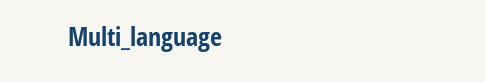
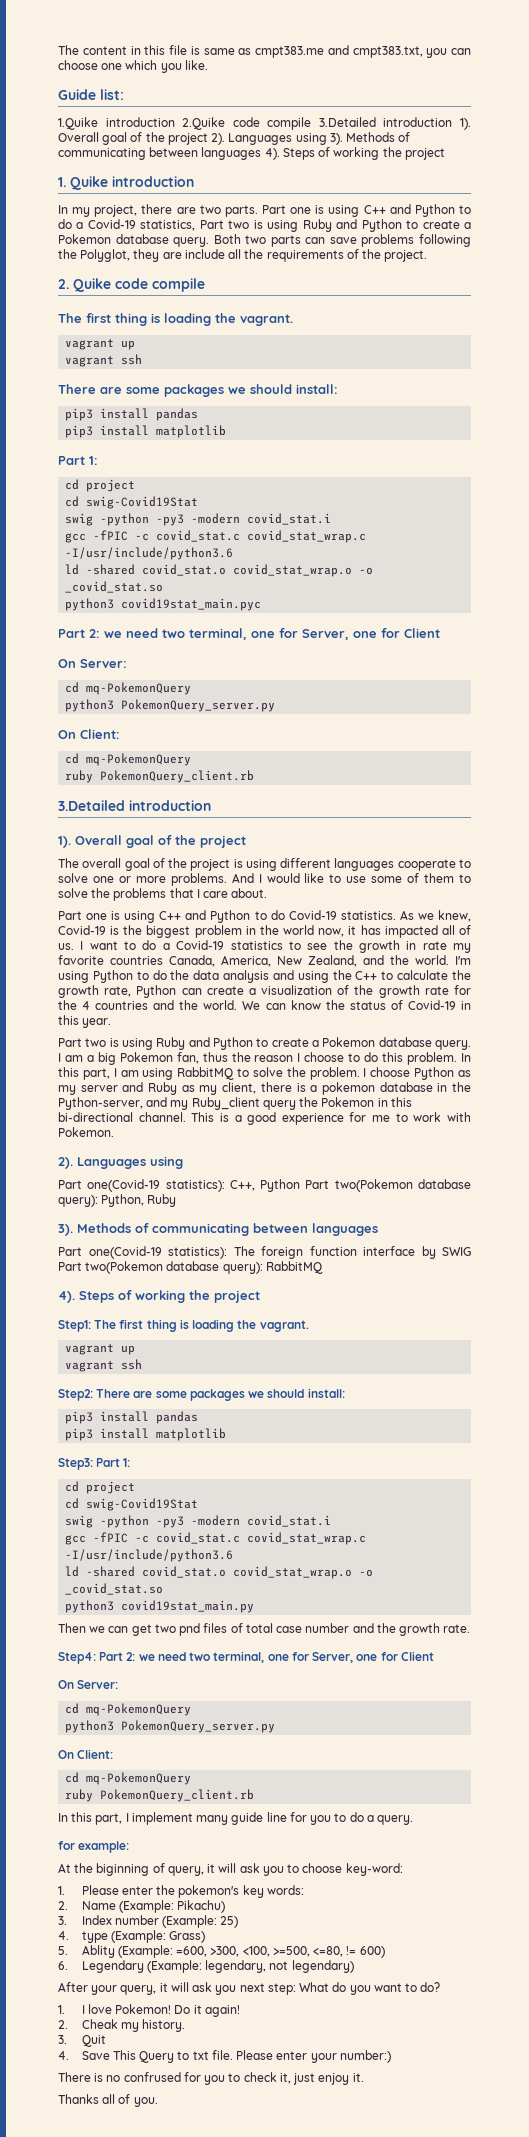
- Multi_language
+ The content in this file is same as cmpt383.me and cmpt383.txt, you can choose one which you like.
+ Guide list:
+ 1.Quike introduction 2.Quike code compile 3.Detailed introduction 1). Overall goal of the project 2). Languages using 3). Methods of communicating between languages 4). Steps of working the project
+ 1. Quike introduction
+ In my project, there are two parts. Part one is using C++ and Python to do a Covid-19 statistics, Part two is using Ruby and Python to create a Pokemon database query. Both two parts can save problems following the Polyglot, they are include all the requirements of the project.
+ 2. Quike code compile
+ The first thing is loading the vagrant.
+ vagrant up
+ vagrant ssh
+ There are some packages we should install:
+ pip3 install pandas
+ pip3 install matplotlib
+ Part 1:
+ cd project
+ cd swig-Covid19Stat
+ swig -python -py3 -modern covid_stat.i
+ gcc -fPIC -c covid_stat.c covid_stat_wrap.c -I/usr/include/python3.6
+ ld -shared covid_stat.o covid_stat_wrap.o -o _covid_stat.so
+ python3 covid19stat_main.pyc
+ Part 2: we need two terminal, one for Server, one for Client
+ On Server:
+ cd mq-PokemonQuery
+ python3 PokemonQuery_server.py
+ On Client:
+ cd mq-PokemonQuery
+ ruby PokemonQuery_client.rb
+ 3.Detailed introduction
+ 1). Overall goal of the project
+ The overall goal of the project is using different languages cooperate to solve one or more problems. And I would like to use some of them to solve the problems that I care about.
+ Part one is using C++ and Python to do Covid-19 statistics. As we knew, Covid-19 is the biggest problem in the world now, it has impacted all of us. I want to do a Covid-19 statistics to see the growth in rate my favorite countries Canada, America, New Zealand, and the world. I'm using Python to do the data analysis and using the C++ to calculate the growth rate, Python can create a visualization of the growth rate for the 4 countries and the world. We can know the status of Covid-19 in this year.
+ Part two is using Ruby and Python to create a Pokemon database query. I am a big Pokemon fan, thus the reason I choose to do this problem. In this part, I am using RabbitMQ to solve the problem. I choose Python as my server and Ruby as my client, there is a pokemon database in the Python-server, and my Ruby_client query the Pokemon in this bi-directional channel. This is a good experience for me to work with Pokemon.
+ 2). Languages using
+ Part one(Covid-19 statistics): C++, Python Part two(Pokemon database query): Python, Ruby
+ 3). Methods of communicating between languages
+ Part one(Covid-19 statistics): The foreign function interface by SWIG Part two(Pokemon database query): RabbitMQ
+ 4). Steps of working the project
+ Step1: The first thing is loading the vagrant.
+ vagrant up
+ vagrant ssh
+ Step2: There are some packages we should install:
+ pip3 install pandas
+ pip3 install matplotlib
+ Step3: Part 1:
+ cd project
+ cd swig-Covid19Stat
+ swig -python -py3 -modern covid_stat.i
+ gcc -fPIC -c covid_stat.c covid_stat_wrap.c -I/usr/include/python3.6
+ ld -shared covid_stat.o covid_stat_wrap.o -o _covid_stat.so
+ python3 covid19stat_main.py
+ Then we can get two pnd files of total case number and the growth rate.
+ Step4: Part 2: we need two terminal, one for Server, one for Client
+ On Server:
+ cd mq-PokemonQuery
+ python3 PokemonQuery_server.py
+ On Client:
+ cd mq-PokemonQuery
+ ruby PokemonQuery_client.rb
+ In this part, I implement many guide line for you to do a query.
+ for example:
+ At the biginning of query, it will ask you to choose key-word:
+ 1. Please enter the pokemon's key words:
+ 2. Name (Example: Pikachu)
+ 3. Index number (Example: 25)
+ 4. type (Example: Grass)
+ 5. Ablity (Example: =600, >300, <100, >=500, <=80, != 600)
+ 6. Legendary (Example: legendary, not legendary)
+ After your query, it will ask you next step: What do you want to do?
+ 1. I love Pokemon! Do it again!
+ 2. Cheak my history.
+ 3. Quit
+ 4. Save This Query to txt file. Please enter your number:)
+ There is no confrused for you to check it, just enjoy it.
+ Thanks all of you.

